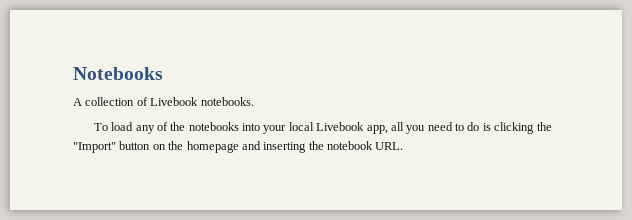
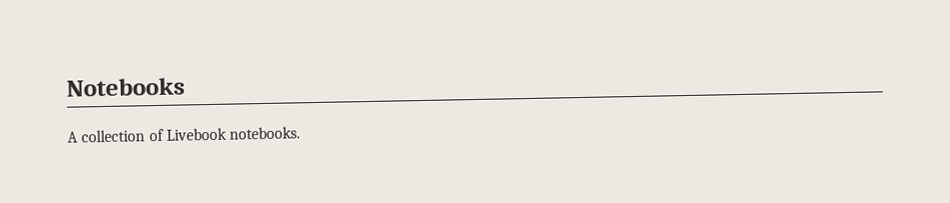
- To load any of the notebooks into your local Livebook app, all you need to do is clicking the "Import" button on the homepage and inserting the notebook URL.

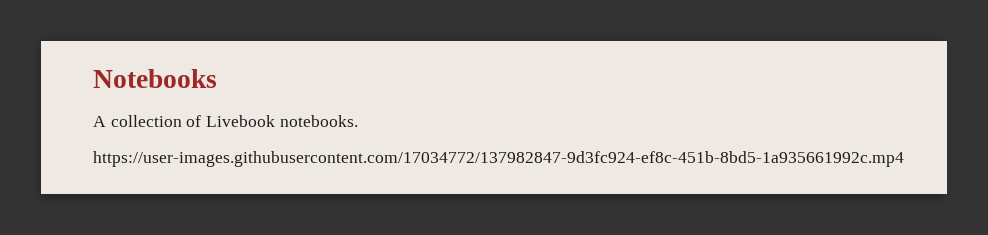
+ https://user-images.githubusercontent.com/17034772/137982847-9d3fc924-ef8c-451b-8bd5-1a935661992c.mp4

